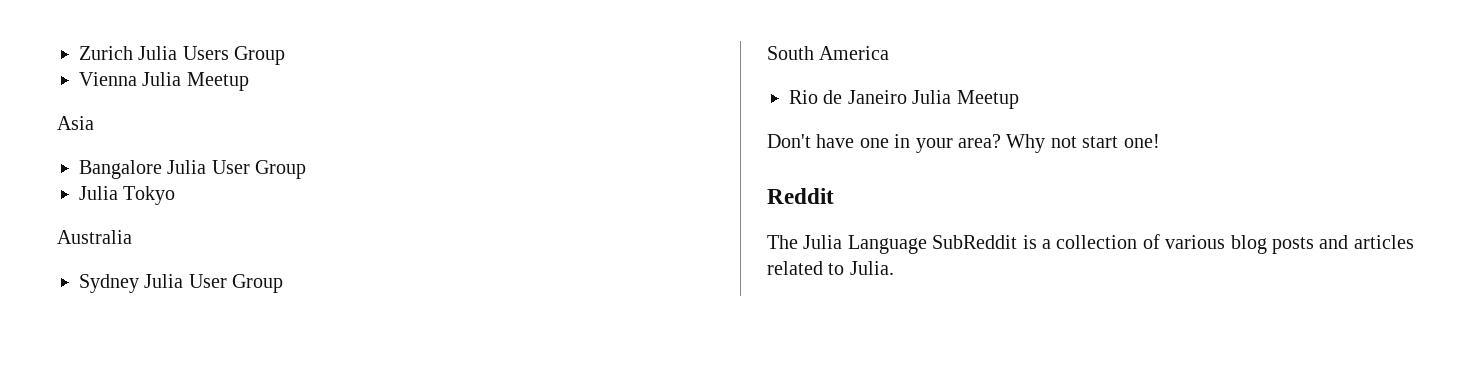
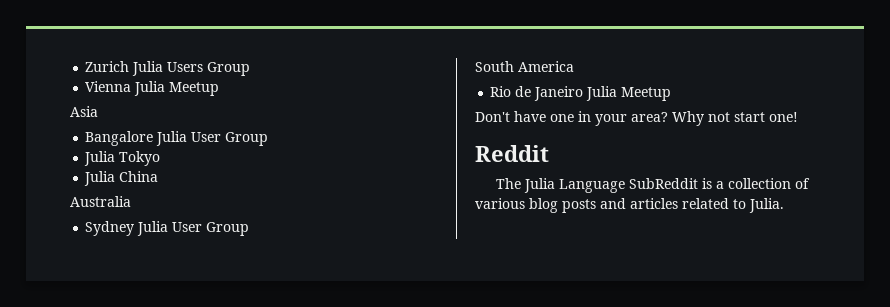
+ Julia China

